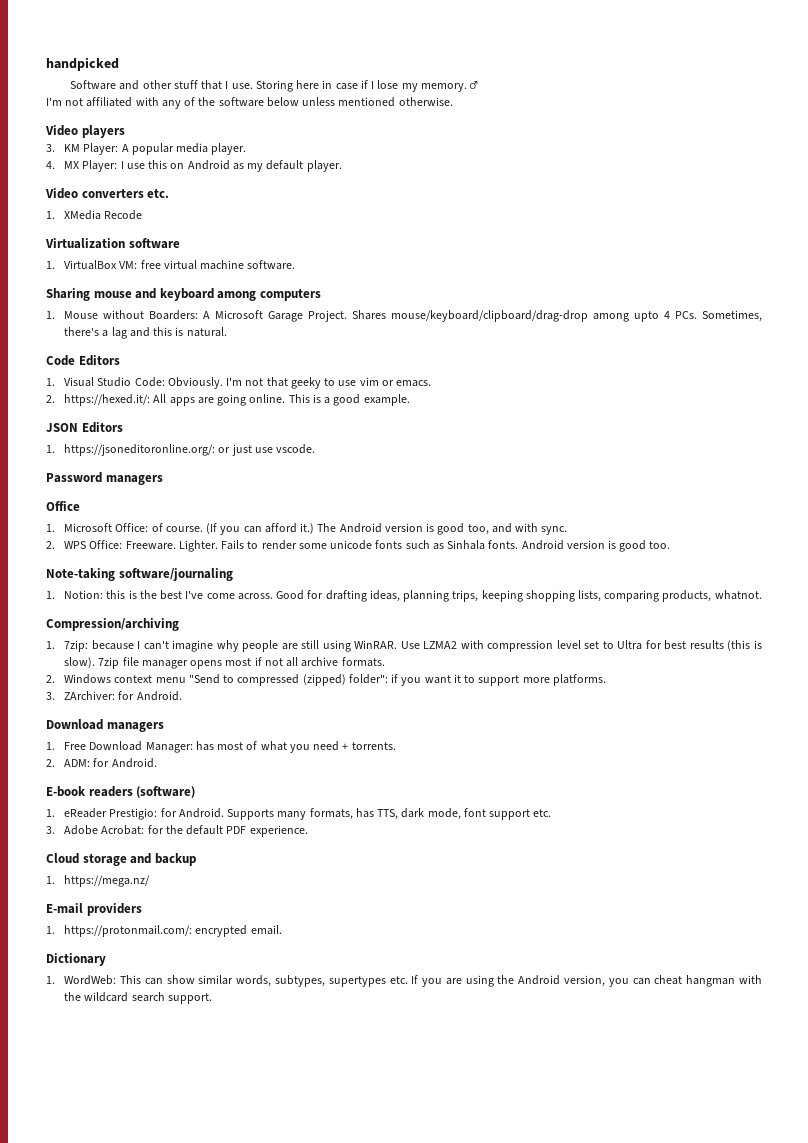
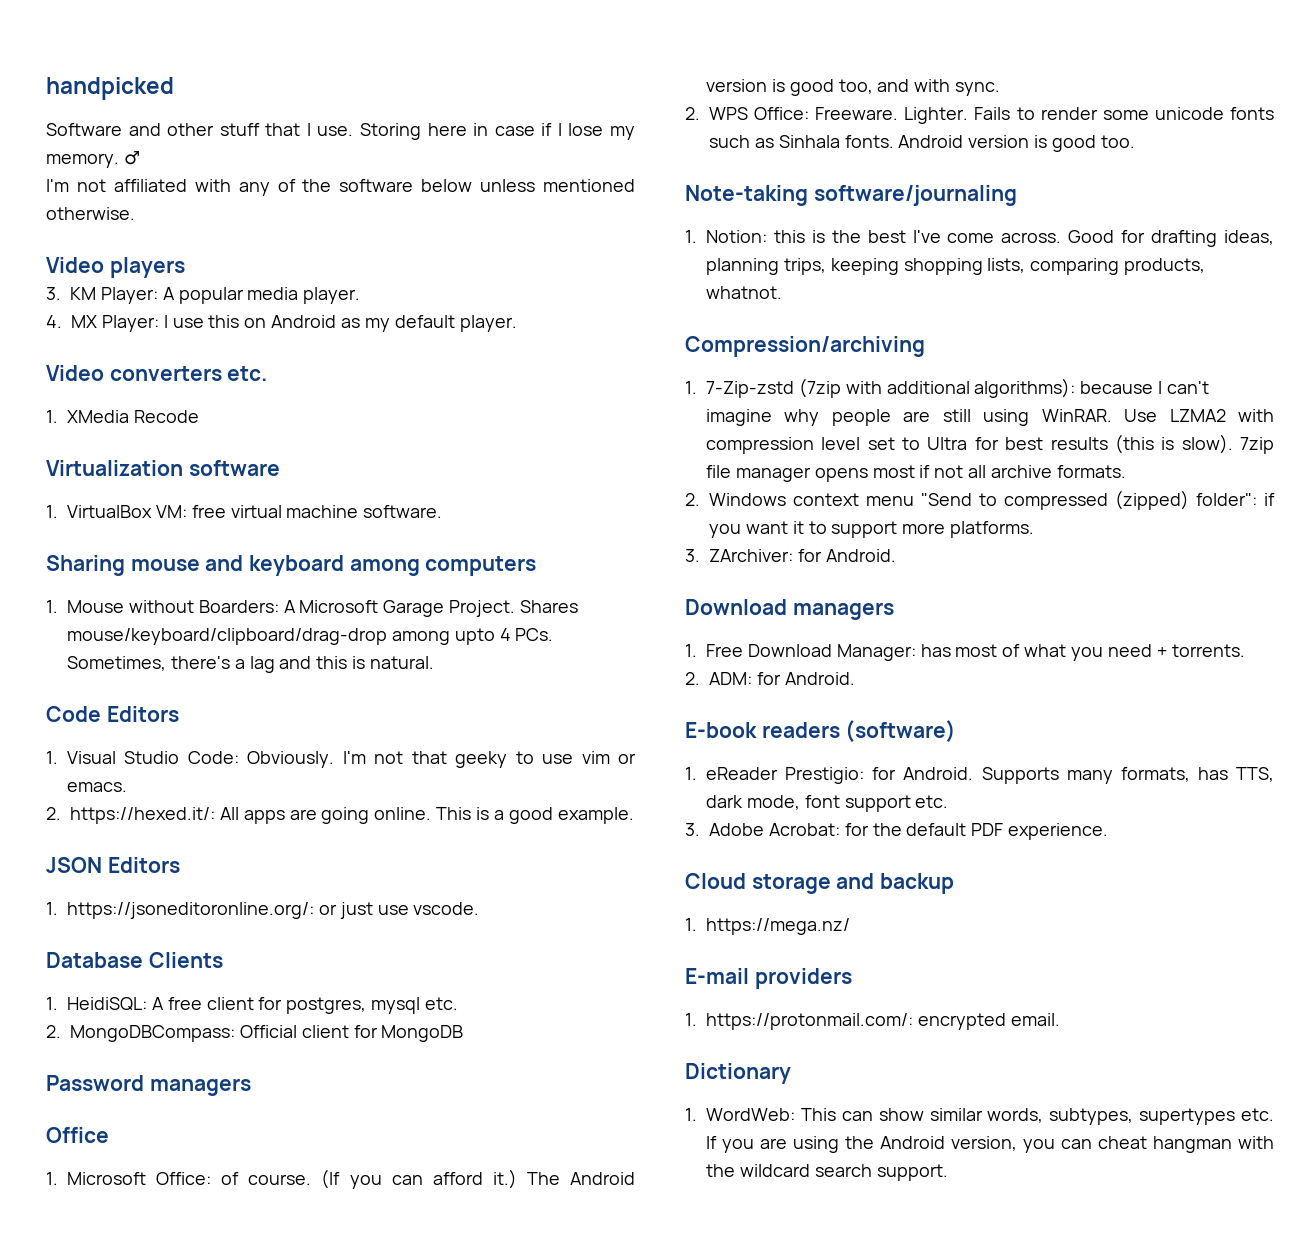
+ Database Clients
+ 1. HeidiSQL: A free client for postgres, mysql etc.
+ 2. MongoDBCompass: Official client for MongoDB
- 1. 7zip: because I can't imagine why people are still using WinRAR.
+ 1. 7-Zip-zstd (7zip with additional algorithms): because I can't imagine why people are still using WinRAR.

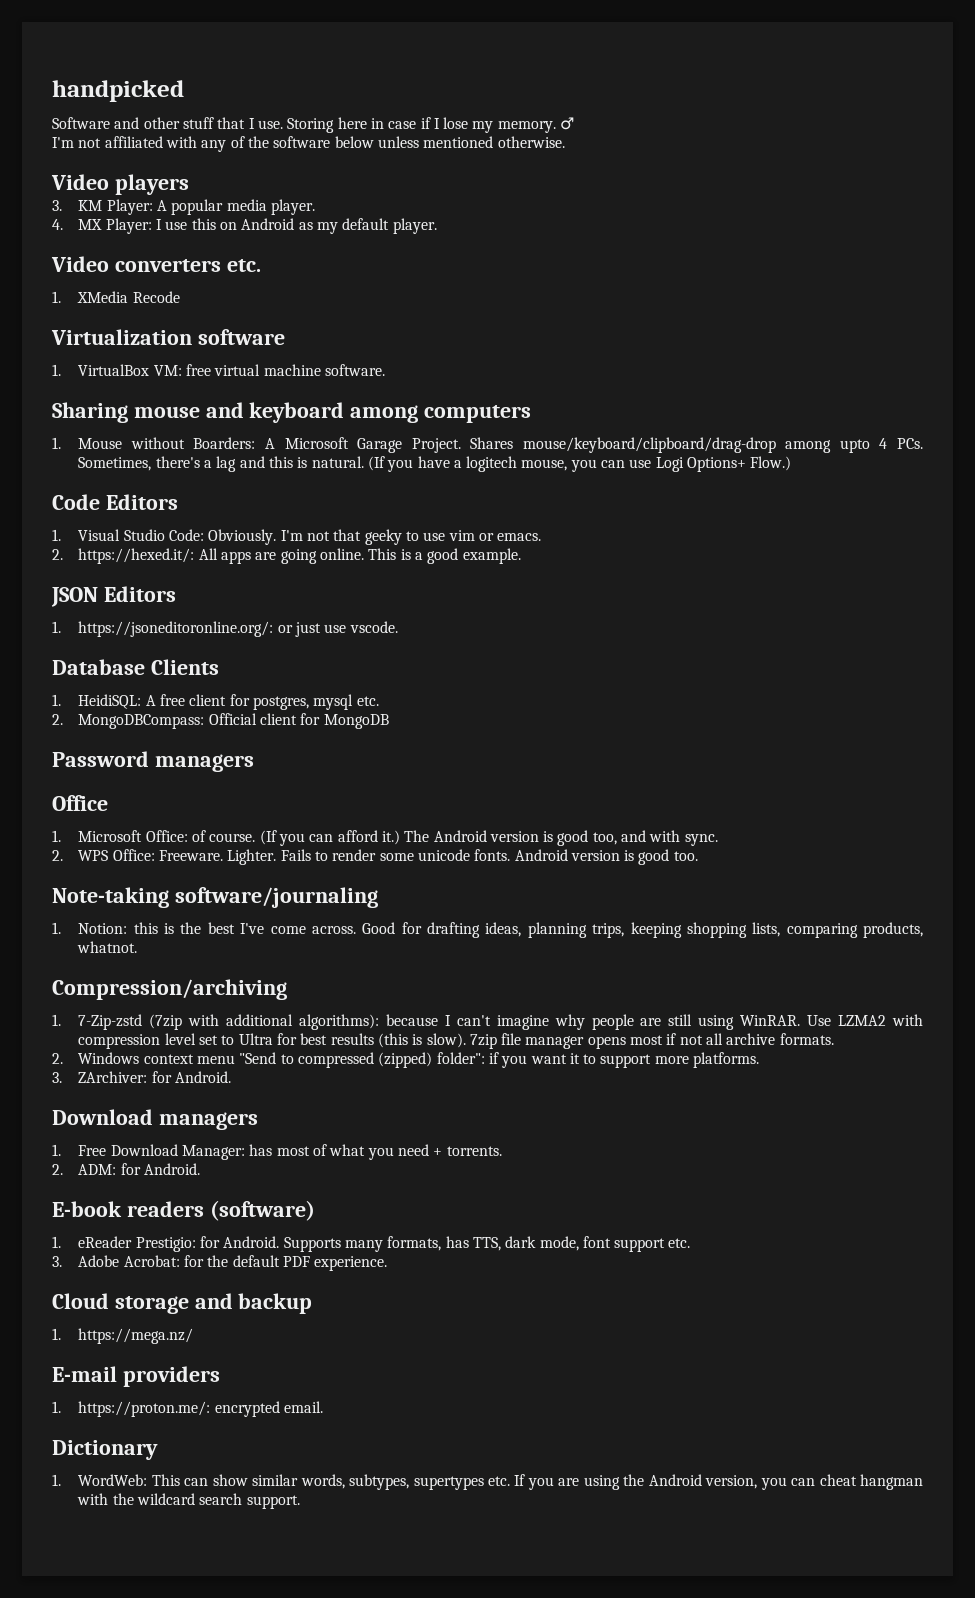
+ (If you have a logitech mouse, you can use Logi Options+ Flow.)
- Fails to render some unicode fonts such as Sinhala fonts.
+ Fails to render some unicode fonts.
- 1. https://protonmail.com/: encrypted email.
+ 1. https://proton.me/: encrypted email.

